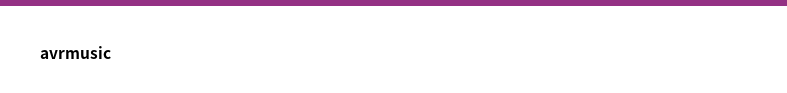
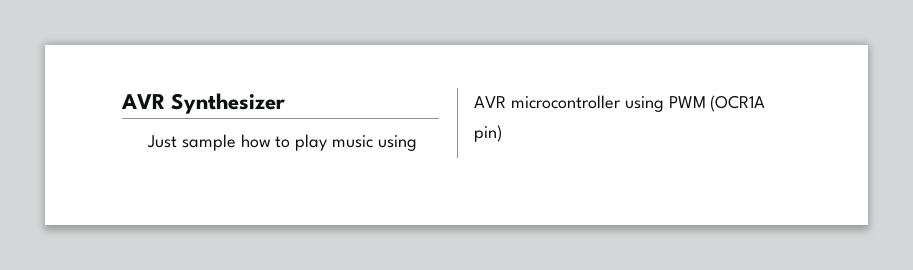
- avrmusic
+ AVR Synthesizer
+ Just sample how to play music using AVR microcontroller using PWM (OCR1A pin)

